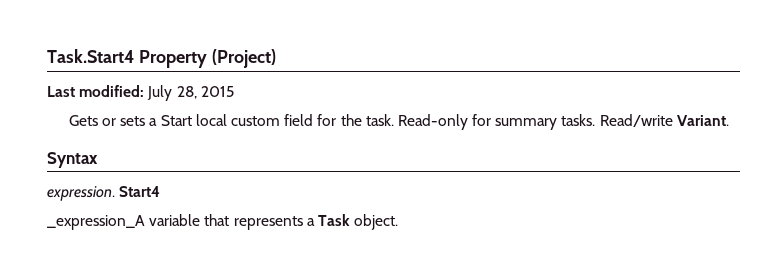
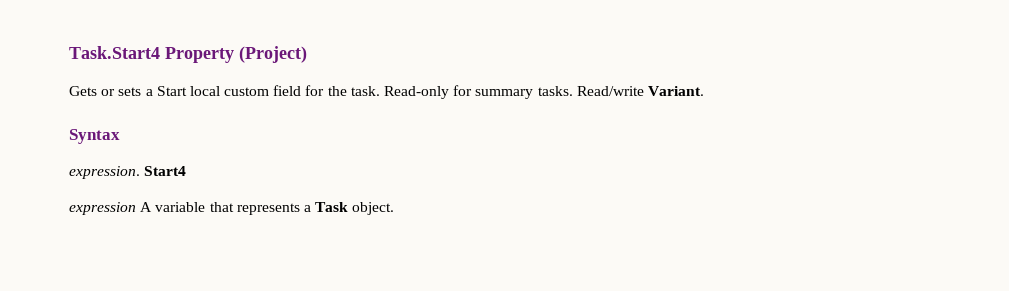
- Last modified: July 28, 2015
- _expression_A variable that represents a Task object.
+ expression A variable that represents a Task object.

